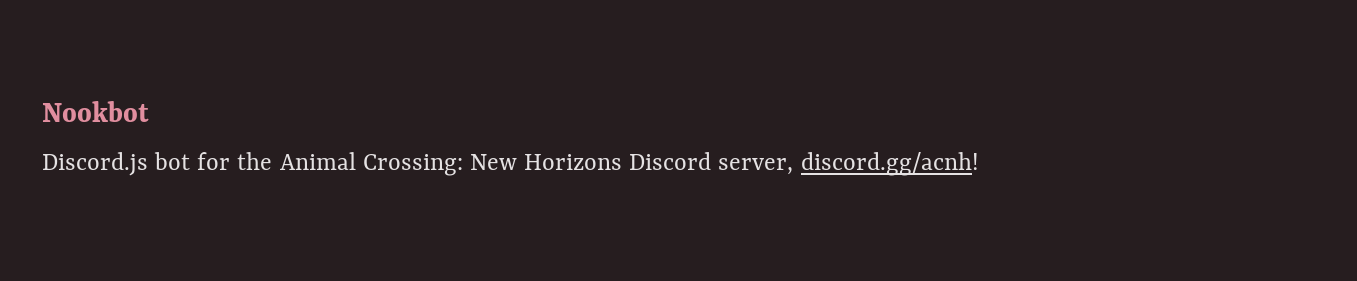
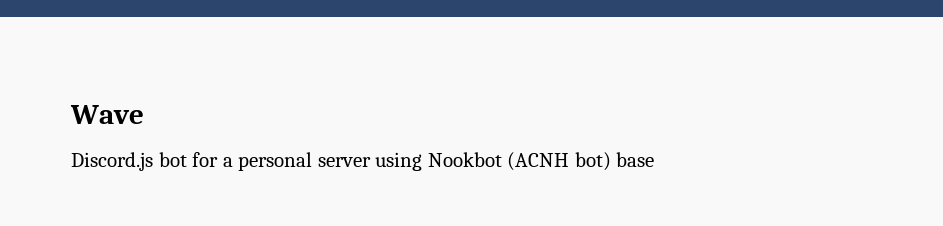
- Nookbot
+ Wave
- Discord.js bot for the Animal Crossing: New Horizons Discord server, discord.gg/acnh!
+ Discord.js bot for a personal server using Nookbot (ACNH bot) base

